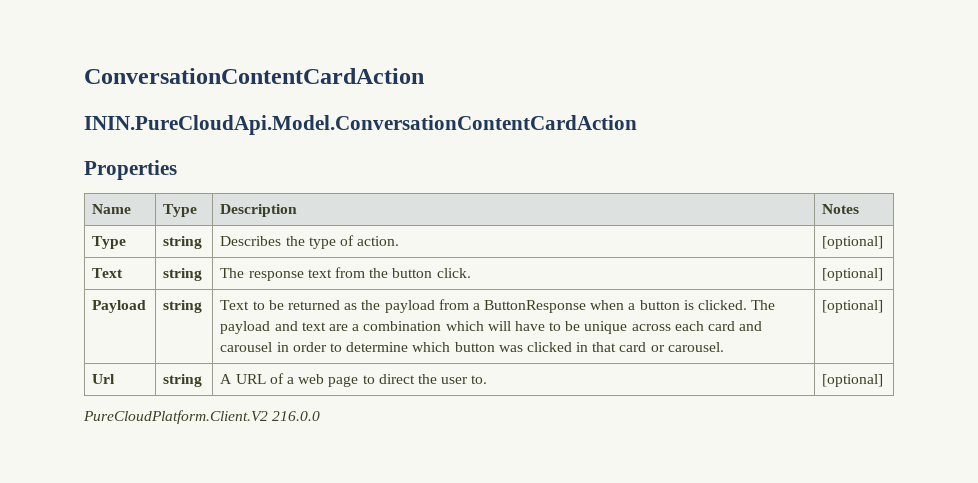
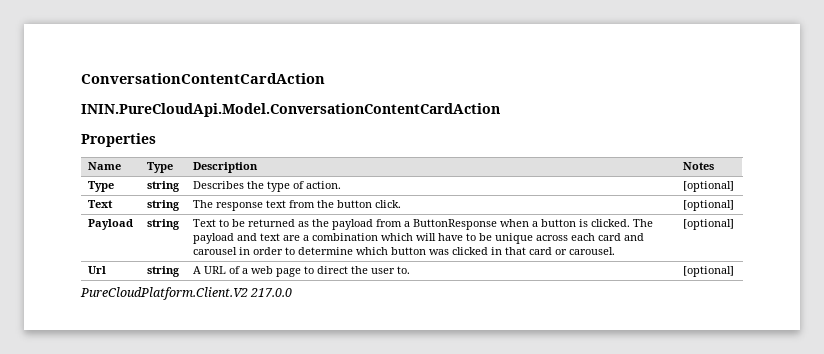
- PureCloudPlatform.Client.V2 216.0.0
+ PureCloudPlatform.Client.V2 217.0.0

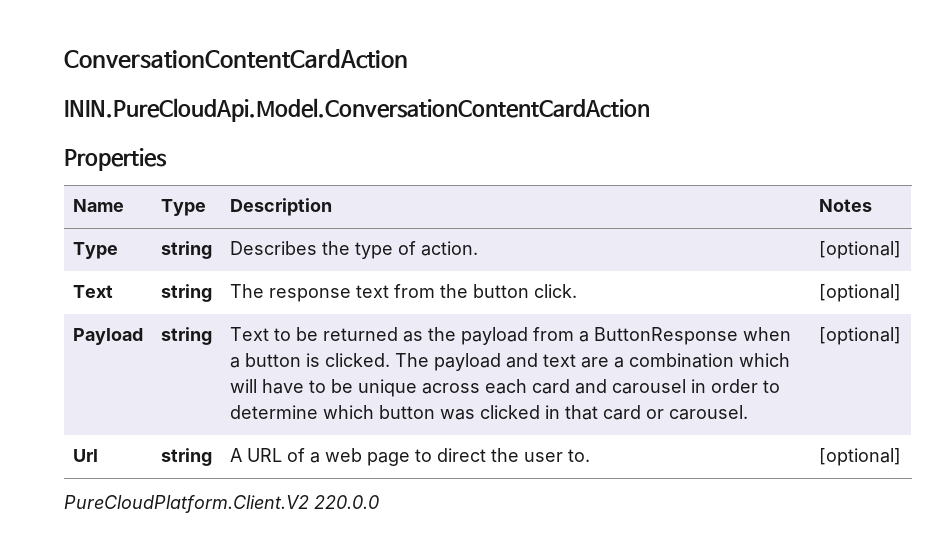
- PureCloudPlatform.Client.V2 217.0.0
+ PureCloudPlatform.Client.V2 220.0.0

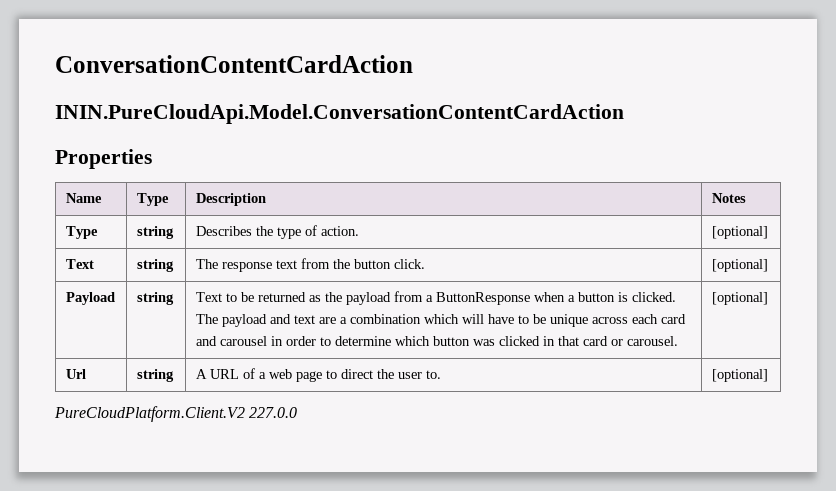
- PureCloudPlatform.Client.V2 220.0.0
+ PureCloudPlatform.Client.V2 227.0.0

